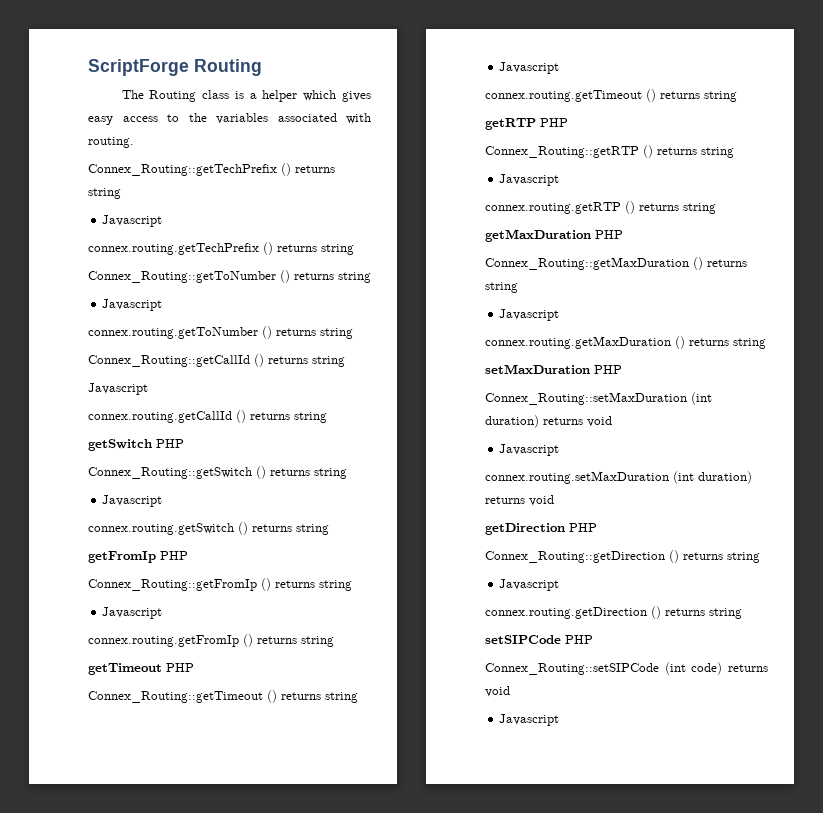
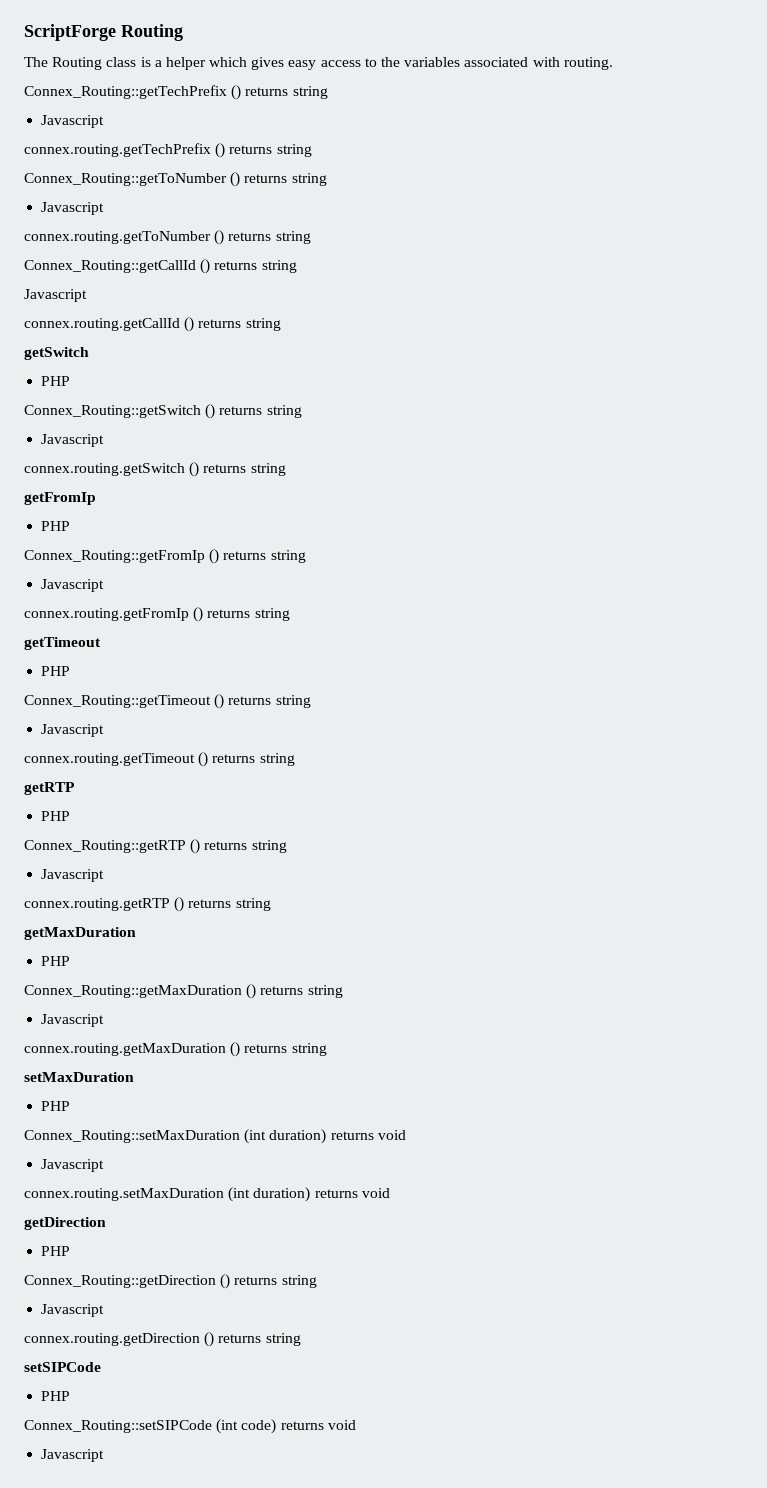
- getSwitch PHP
+ getSwitch
+ PHP
- getFromIp PHP
+ getFromIp
+ PHP
- getTimeout PHP
+ getTimeout
+ PHP
- getRTP PHP
+ getRTP
+ PHP
- getMaxDuration PHP
+ getMaxDuration
+ PHP
- setMaxDuration PHP
+ setMaxDuration
+ PHP
- getDirection PHP
+ getDirection
+ PHP
- setSIPCode PHP
+ setSIPCode
+ PHP

